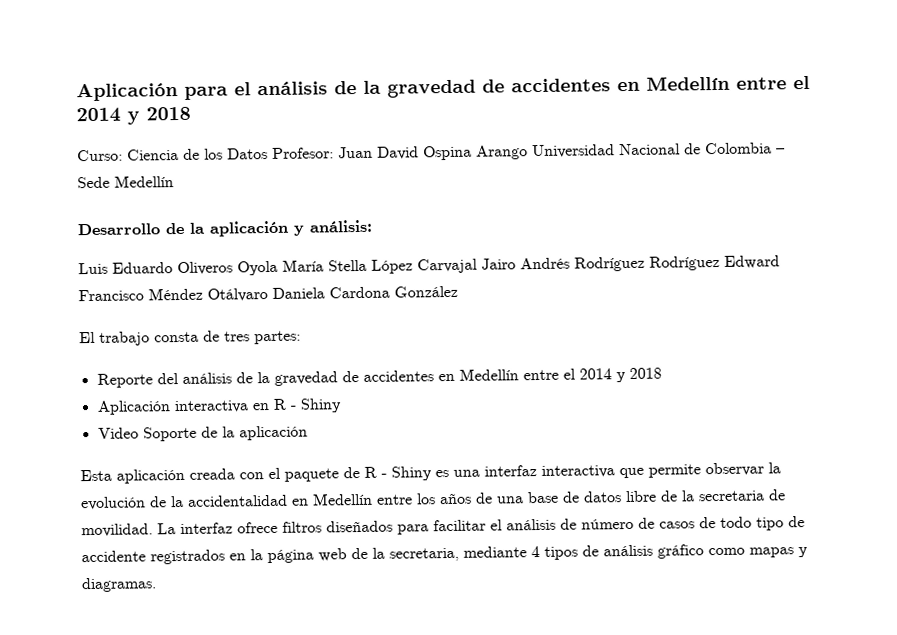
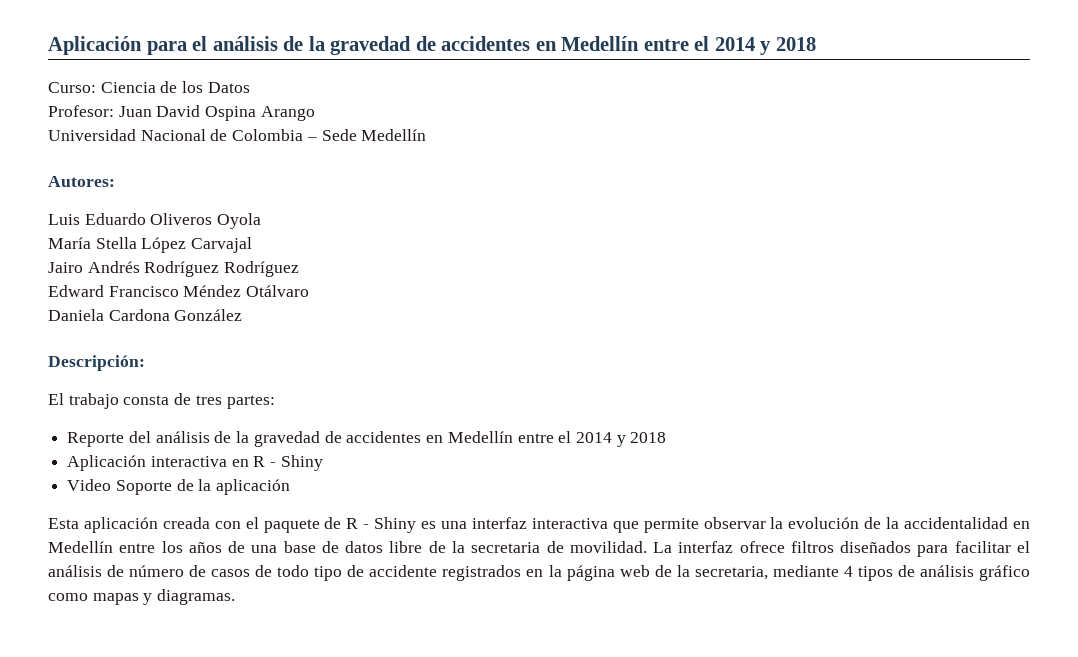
- Curso: Ciencia de los Datos Profesor: Juan David Ospina Arango Universidad Nacional de Colombia – Sede Medellín
+ Curso: Ciencia de los Datos
+ Profesor: Juan David Ospina Arango
+ Universidad Nacional de Colombia – Sede Medellín
- Desarrollo de la aplicación y análisis:
+ Autores:
- Luis Eduardo Oliveros Oyola María Stella López Carvajal Jairo Andrés Rodríguez Rodríguez Edward Francisco Méndez Otálvaro Daniela Cardona González
+ Luis Eduardo Oliveros Oyola
+ María Stella López Carvajal
+ Jairo Andrés Rodríguez Rodríguez
+ Edward Francisco Méndez Otálvaro
+ Daniela Cardona González
+ Descripción:

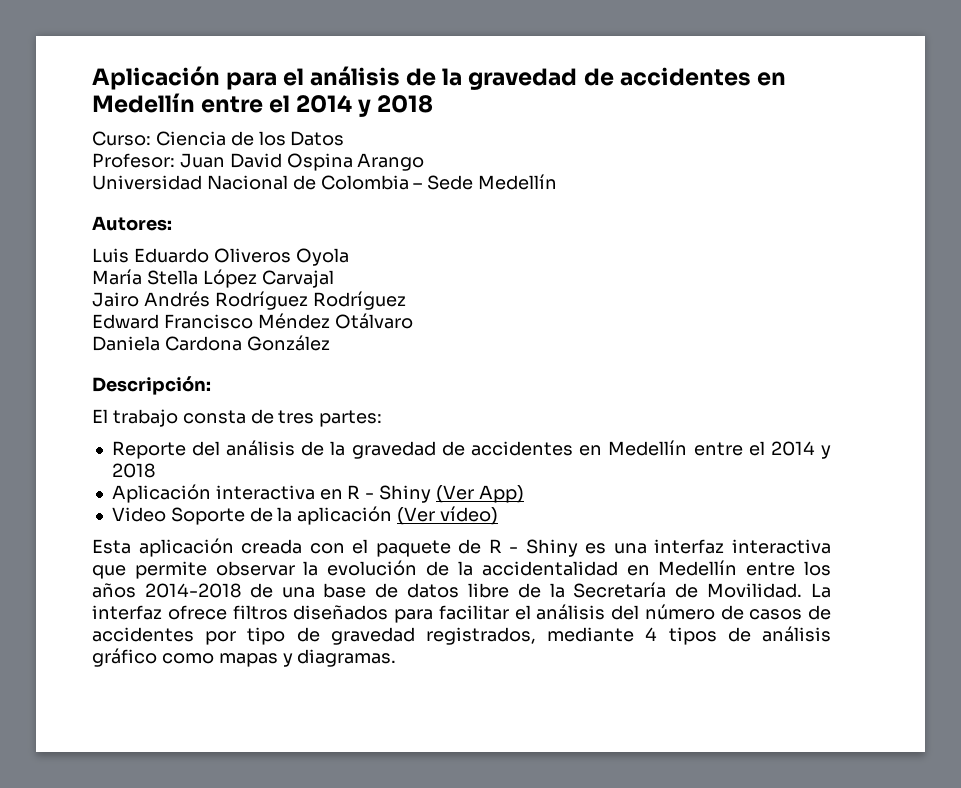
- Aplicación interactiva en R - Shiny
+ Aplicación interactiva en R - Shiny (Ver App)
- Video Soporte de la aplicación
+ Video Soporte de la aplicación (Ver vídeo)
- Esta aplicación creada con el paquete de R - Shiny es una interfaz interactiva que permite observar la evolución de la accidentalidad en Medellín entre los años de una base de datos libre de la secretaria de movilidad.
+ Esta aplicación creada con el paquete de R - Shiny es una interfaz interactiva que permite observar la evolución de la accidentalidad en Medellín entre los años 2014-2018 de una base de datos libre de la Secretaría de Movilidad.
- La interfaz ofrece filtros diseñados para facilitar el análisis de número de casos de todo tipo de accidente registrados en la página web de la secretaria, mediante 4 tipos de análisis gráfico como mapas y diagramas.
+ La interfaz ofrece filtros diseñados para facilitar el análisis del número de casos de accidentes por tipo de gravedad registrados, mediante 4 tipos de análisis gráfico como mapas y diagramas.

